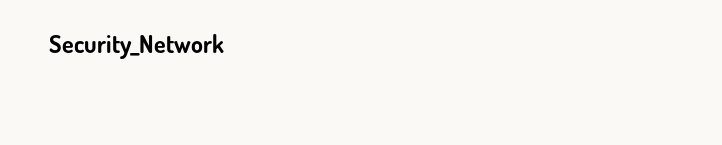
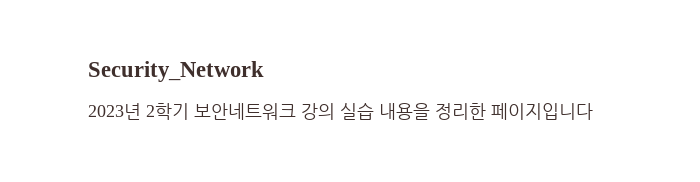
+ 2023년 2학기 보안네트워크 강의 실습 내용을 정리한 페이지입니다

